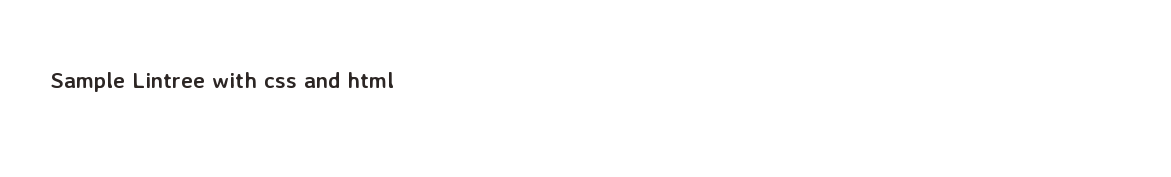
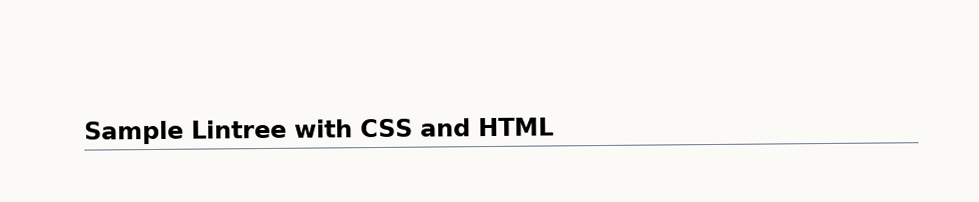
- Sample Lintree with css and html
+ Sample Lintree with CSS and HTML

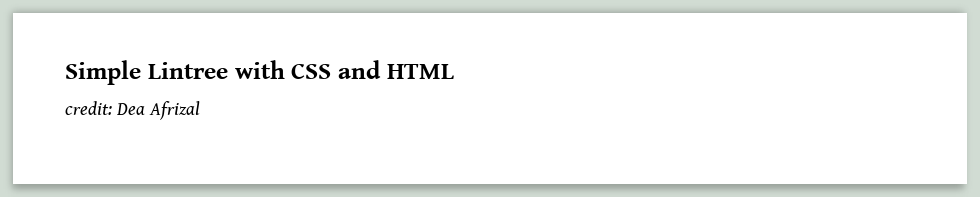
- Sample Lintree with CSS and HTML
+ Simple Lintree with CSS and HTML
+ credit: Dea Afrizal

